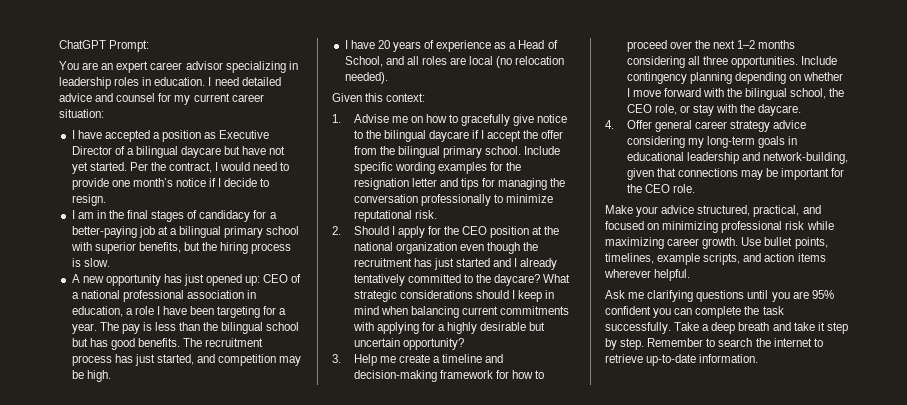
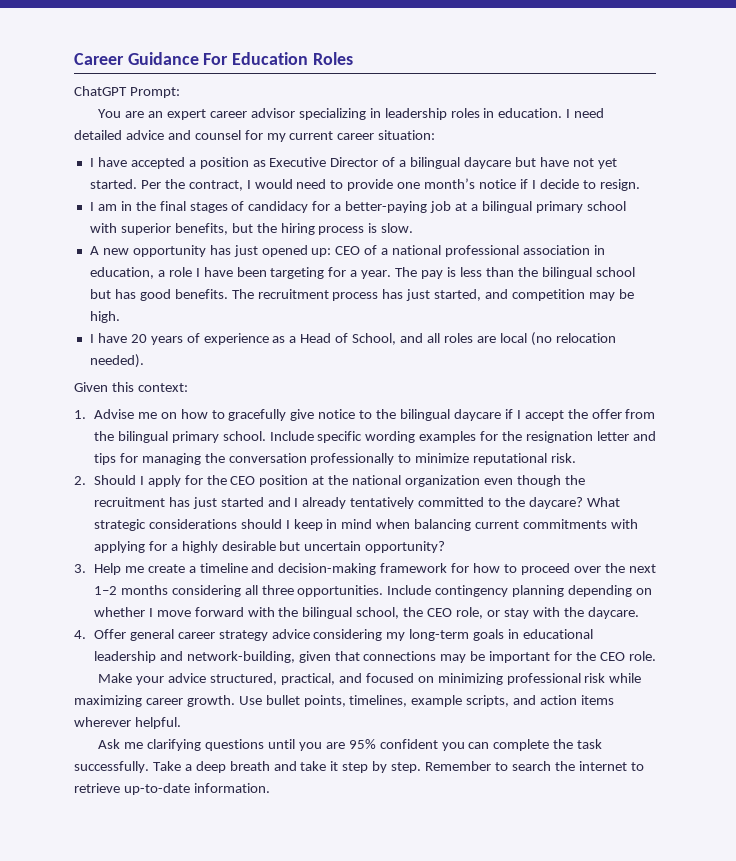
+ Career Guidance For Education Roles

